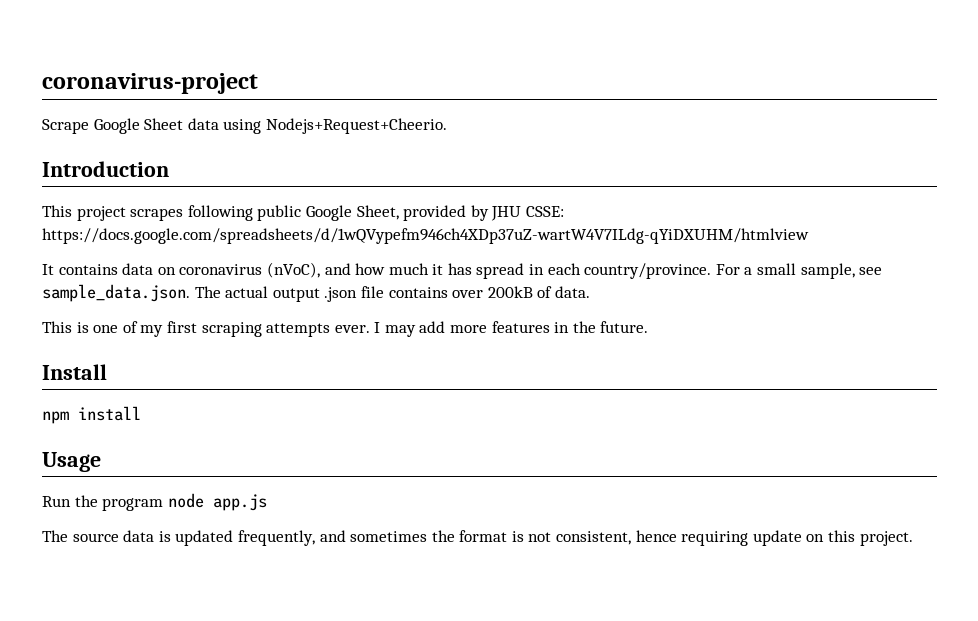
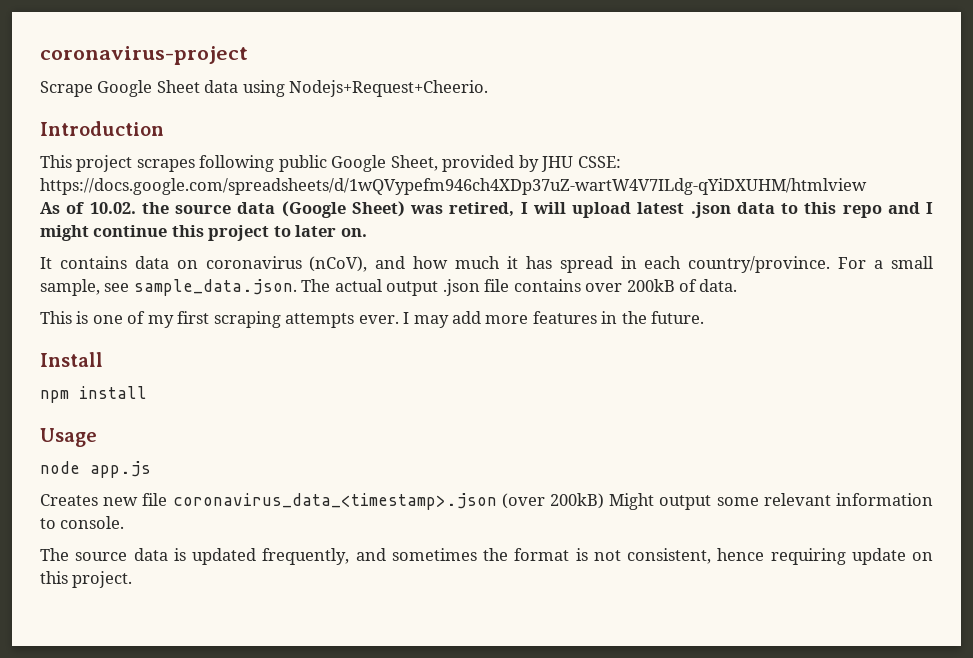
+ As of 10.02. the source data (Google Sheet) was retired, I will upload latest .json data to this repo and I might continue this project to later on.
- It contains data on coronavirus (nVoC), and how much it has spread in each country/province.
+ It contains data on coronavirus (nCoV), and how much it has spread in each country/province.
- Run the program node app.js
+ node app.js
+ Creates new file coronavirus_data_<timestamp>.json (over 200kB) Might output some relevant information to console.

